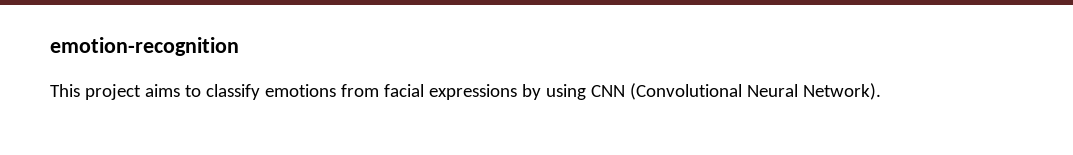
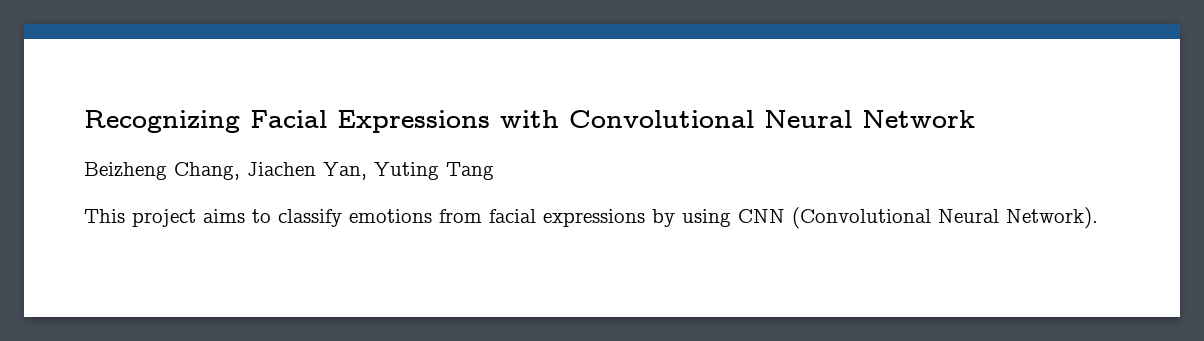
- emotion-recognition
+ Recognizing Facial Expressions with Convolutional Neural Network
+ Beizheng Chang, Jiachen Yan, Yuting Tang

